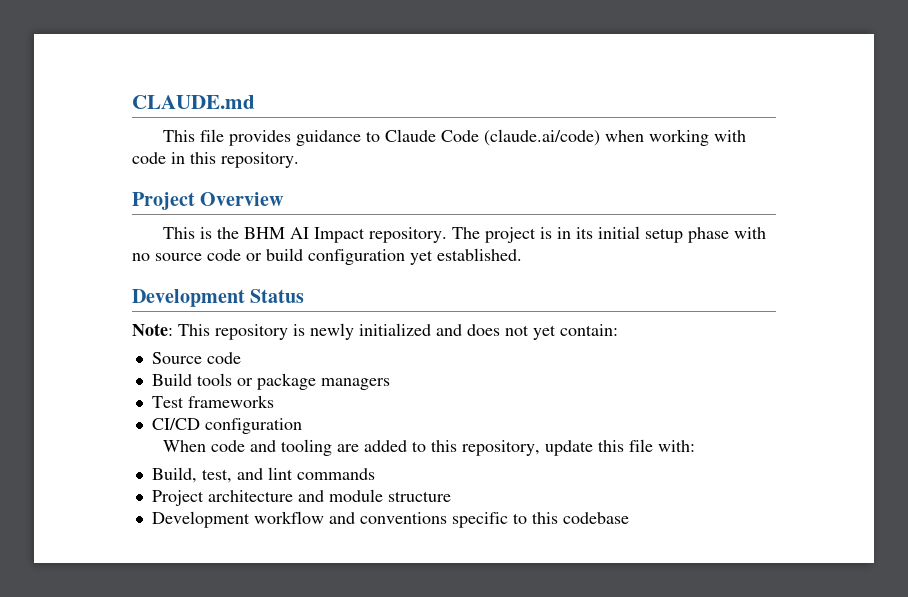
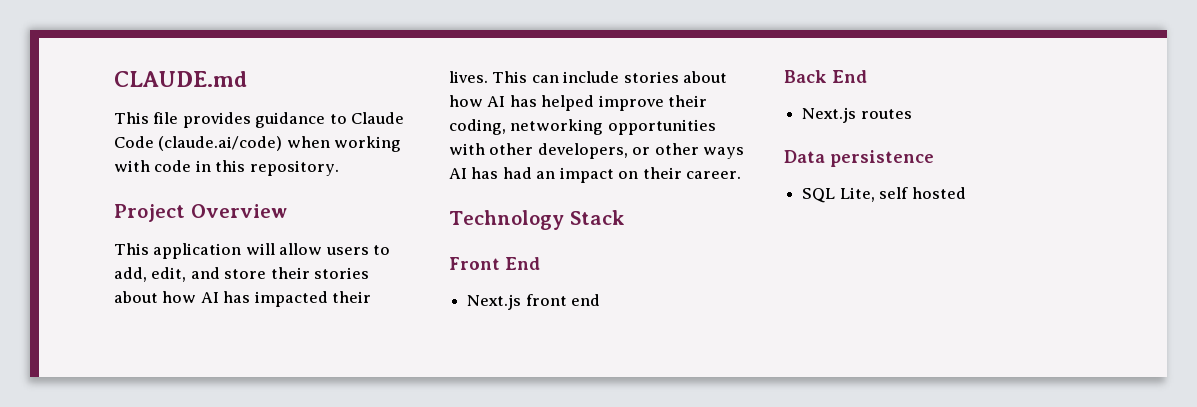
- This is the BHM AI Impact repository. The project is in its initial setup phase with no source code or build configuration yet established.
- Development Status
- Note: This repository is newly initialized and does not yet contain:
- Source code
- Build tools or package managers
- Test frameworks
- CI/CD configuration
- When code and tooling are added to this repository, update this file with:
- Build, test, and lint commands
- Project architecture and module structure
- Development workflow and conventions specific to this codebase
+ This application will allow users to add, edit, and store their stories about how AI has impacted their lives. This can include stories about how AI has helped improve their coding, networking opportunities with other developers, or other ways AI has had an impact on their career.
+ Technology Stack
+ Front End
+ Next.js front end
+ Back End
+ Next.js routes
+ Data persistence
+ SQL Lite, self hosted

